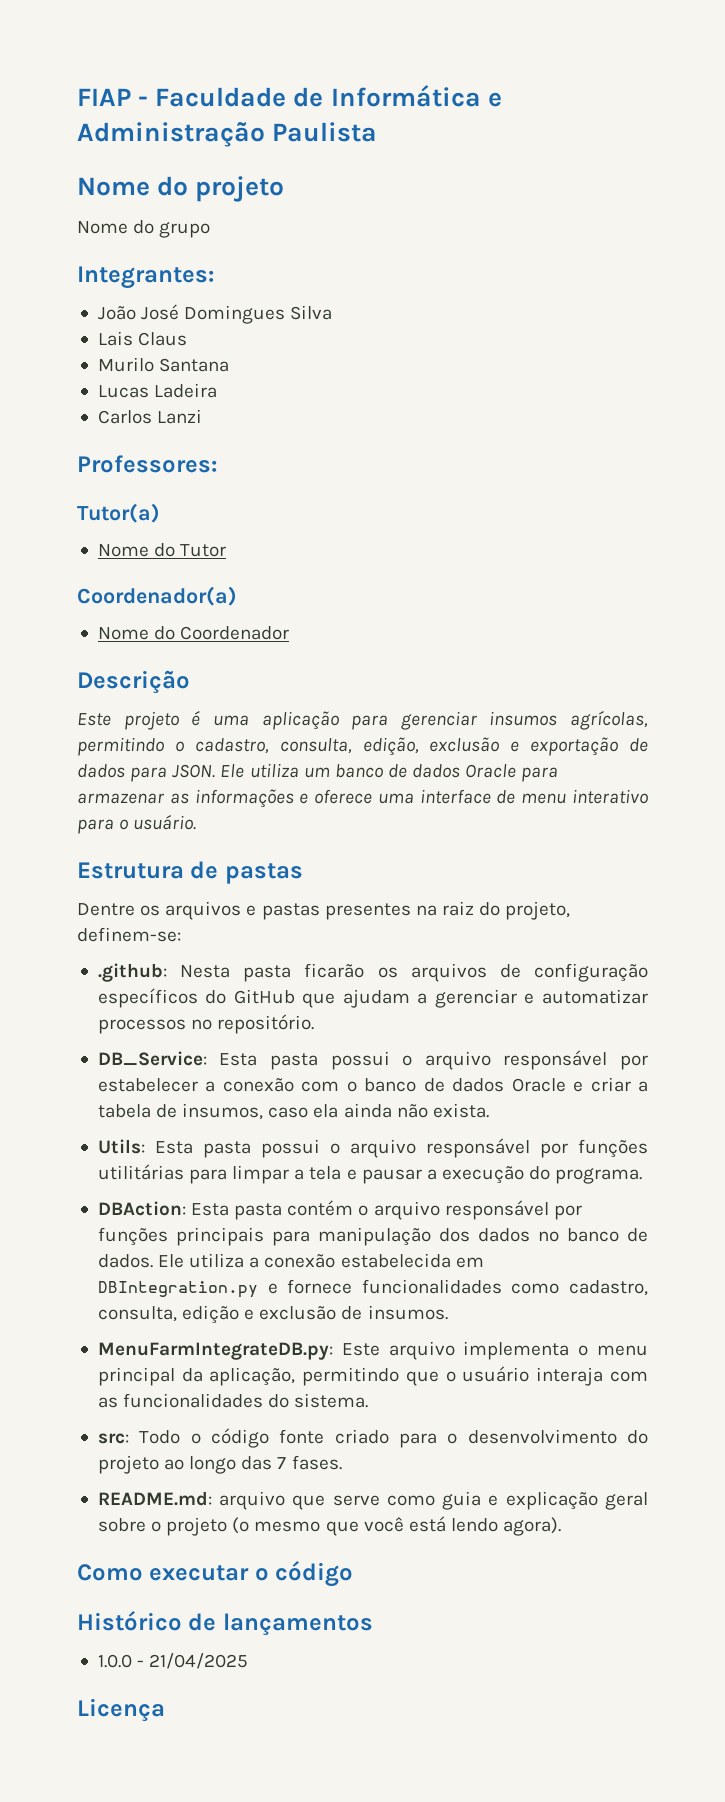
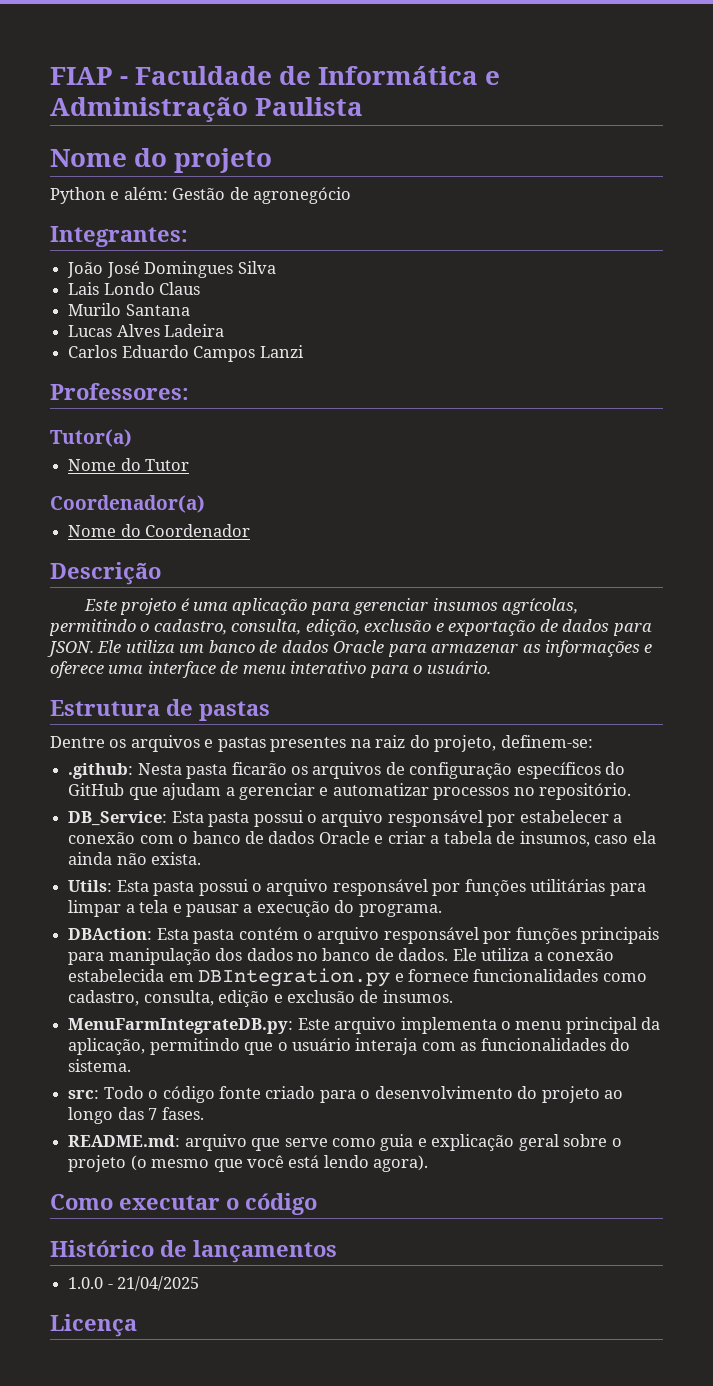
- Nome do grupo
+ Python e além: Gestão de agronegócio
- Lais Claus
+ Lais Londo Claus
- Lucas Ladeira
+ Lucas Alves Ladeira
- Carlos Lanzi
+ Carlos Eduardo Campos Lanzi

